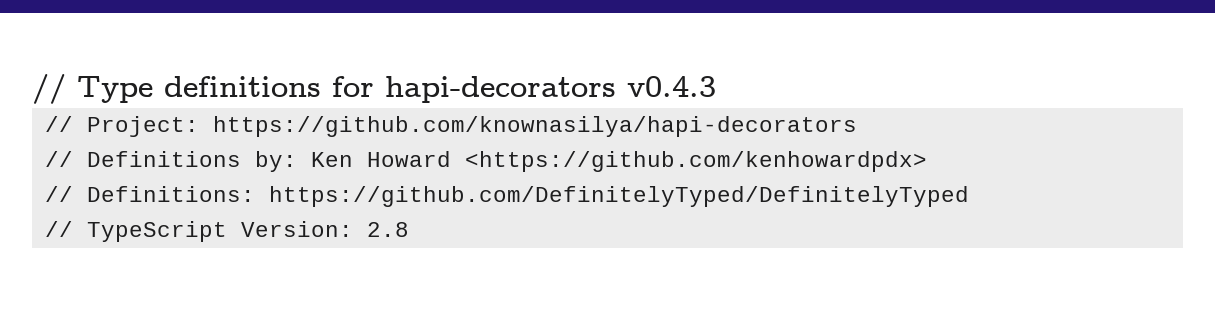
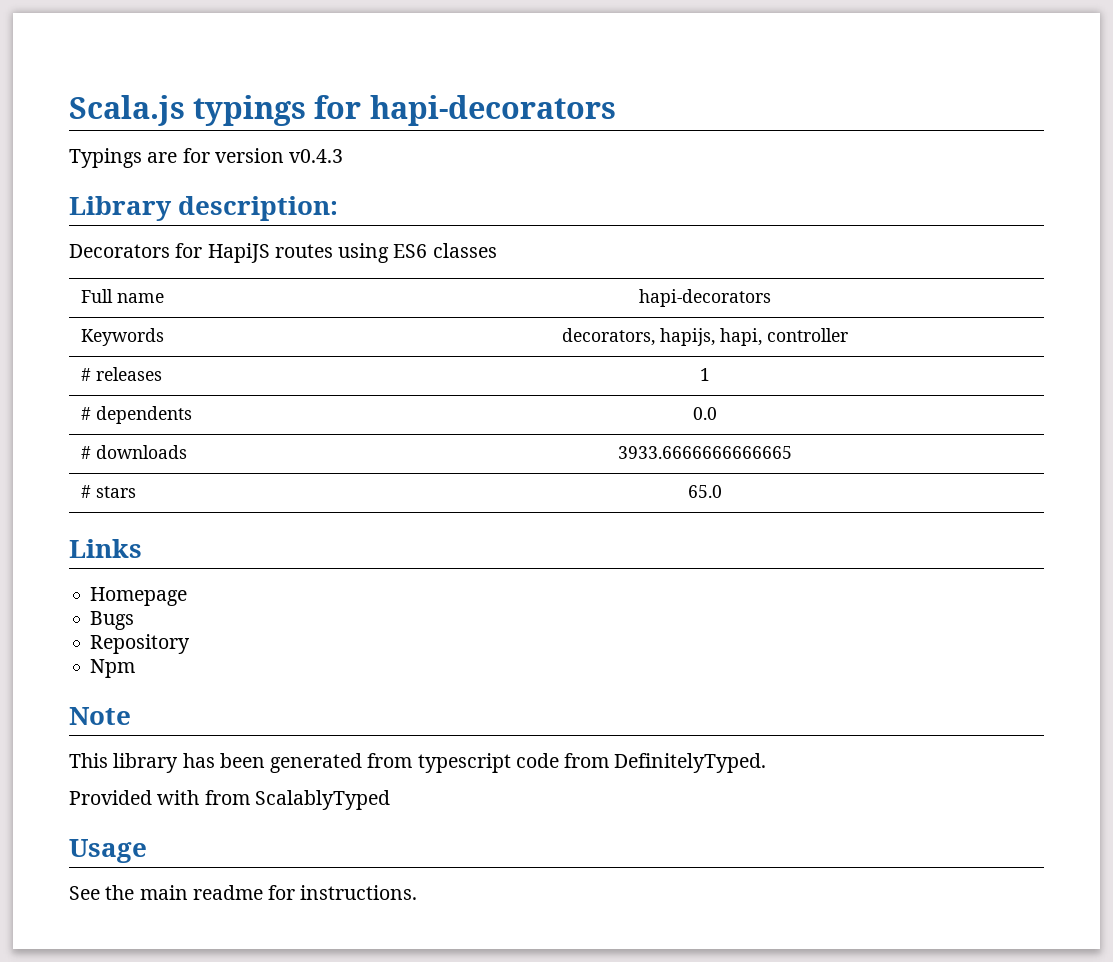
- // Type definitions for hapi-decorators v0.4.3
- // Project: https://github.com/knownasilya/hapi-decorators
- // Definitions by: Ken Howard <https://github.com/kenhowardpdx>
- // Definitions: https://github.com/DefinitelyTyped/DefinitelyTyped
- // TypeScript Version: 2.8
+ Scala.js typings for hapi-decorators
+ Typings are for version v0.4.3
+ Library description:
+ Decorators for HapiJS routes using ES6 classes
+ Full name | hapi-decorators
+ Keywords | decorators, hapijs, hapi, controller
+ # releases | 1
+ # dependents | 0.0
+ # downloads | 3933.6666666666665
+ # stars | 65.0
+ Links
+ Homepage
+ Bugs
+ Repository
+ Npm
+ Note
+ This library has been generated from typescript code from DefinitelyTyped.
+ Provided with from ScalablyTyped
+ Usage
+ See the main readme for instructions.

